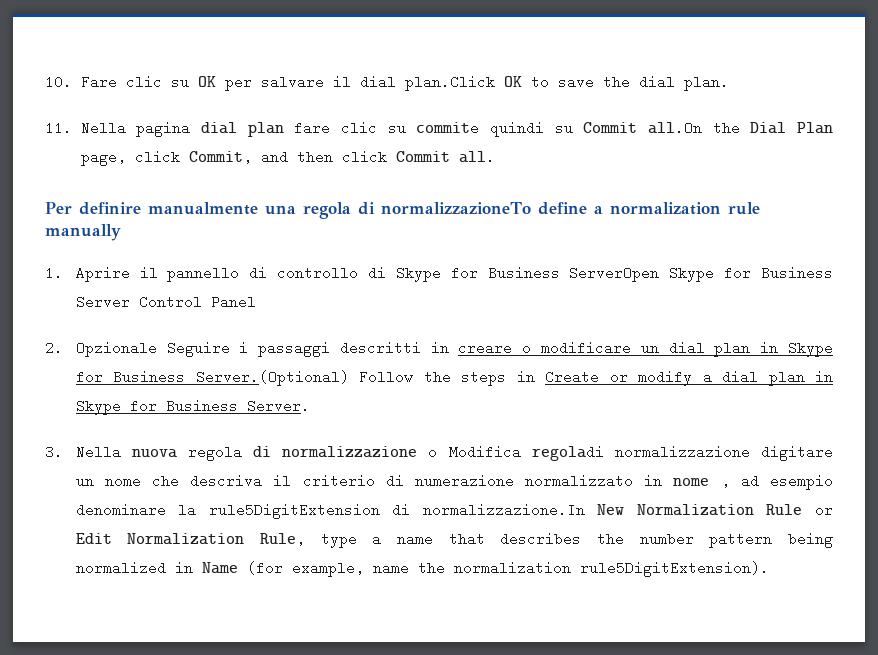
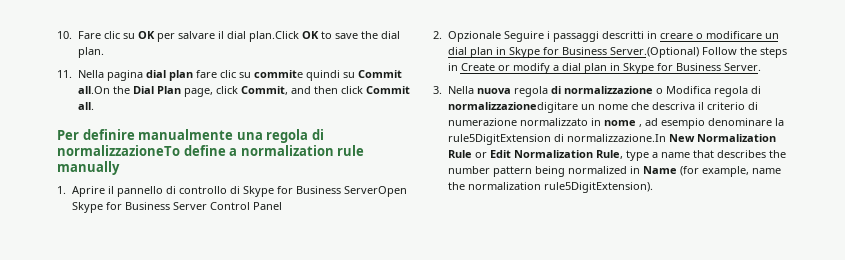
- 3. Nella nuova regola di normalizzazione o Modifica regoladi normalizzazione digitare un nome che descriva il criterio di numerazione normalizzato in nome , ad esempio denominare la rule5DigitExtension di normalizzazione.In New Normalization Rule or Edit Normalization Rule, type a name that describes the number pattern being normalized in Name (for example, name the normalization rule5DigitExtension).
+ 3. Nella nuova regola di normalizzazione o Modifica regola di normalizzazionedigitare un nome che descriva il criterio di numerazione normalizzato in nome , ad esempio denominare la rule5DigitExtension di normalizzazione.In New Normalization Rule or Edit Normalization Rule, type a name that describes the number pattern being normalized in Name (for example, name the normalization rule5DigitExtension).

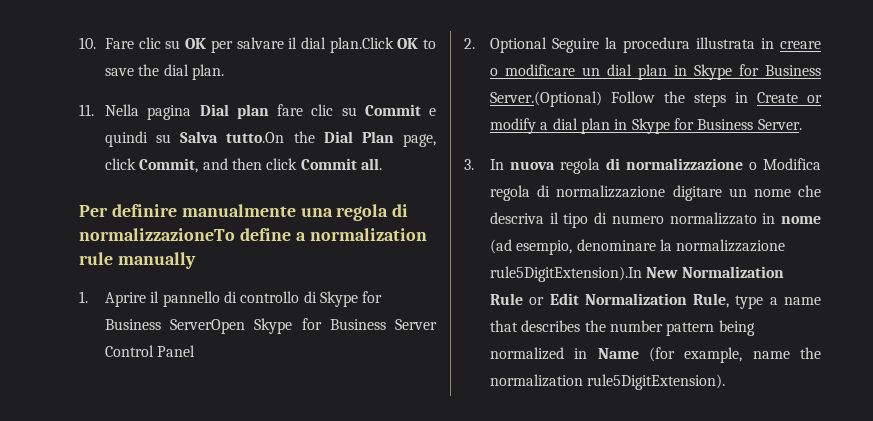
- 11. Nella pagina dial plan fare clic su commite quindi su Commit all.On the Dial Plan page, click Commit, and then click Commit all.
+ 11. Nella pagina Dial plan fare clic su Commit e quindi su Salva tutto.On the Dial Plan page, click Commit, and then click Commit all.
- 2. Opzionale Seguire i passaggi descritti in creare o modificare un dial plan in Skype for Business Server.(Optional) Follow the steps in Create or modify a dial plan in Skype for Business Server.
+ 2. Optional Seguire la procedura illustrata in creare o modificare un dial plan in Skype for Business Server.(Optional) Follow the steps in Create or modify a dial plan in Skype for Business Server.
- 3. Nella nuova regola di normalizzazione o Modifica regola di normalizzazionedigitare un nome che descriva il criterio di numerazione normalizzato in nome , ad esempio denominare la rule5DigitExtension di normalizzazione.In New Normalization Rule or Edit Normalization Rule, type a name that describes the number pattern being normalized in Name (for example, name the normalization rule5DigitExtension).
+ 3. In nuova regola di normalizzazione o Modifica regola di normalizzazione digitare un nome che descriva il tipo di numero normalizzato in nome (ad esempio, denominare la normalizzazione rule5DigitExtension).In New Normalization Rule or Edit Normalization Rule, type a name that describes the number pattern being normalized in Name (for example, name the normalization rule5DigitExtension).

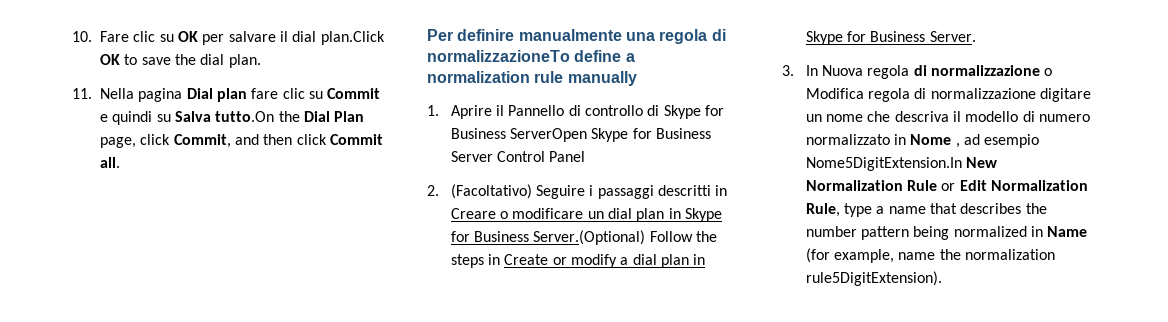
- 1. Aprire il pannello di controllo di Skype for Business ServerOpen Skype for Business Server Control Panel
+ 1. Aprire il Pannello di controllo di Skype for Business ServerOpen Skype for Business Server Control Panel
- 2. Optional Seguire la procedura illustrata in creare o modificare un dial plan in Skype for Business Server.(Optional) Follow the steps in Create or modify a dial plan in Skype for Business Server.
+ 2. (Facoltativo) Seguire i passaggi descritti in Creare o modificare un dial plan in Skype for Business Server.(Optional) Follow the steps in Create or modify a dial plan in Skype for Business Server.
- 3. In nuova regola di normalizzazione o Modifica regola di normalizzazione digitare un nome che descriva il tipo di numero normalizzato in nome (ad esempio, denominare la normalizzazione rule5DigitExtension).In New Normalization Rule or Edit Normalization Rule, type a name that describes the number pattern being normalized in Name (for example, name the normalization rule5DigitExtension).
+ 3. In Nuova regola di normalizzazione o Modifica regola di normalizzazione digitare un nome che descriva il modello di numero normalizzato in Nome , ad esempio Nome5DigitExtension.In New Normalization Rule or Edit Normalization Rule, type a name that describes the number pattern being normalized in Name (for example, name the normalization rule5DigitExtension).

